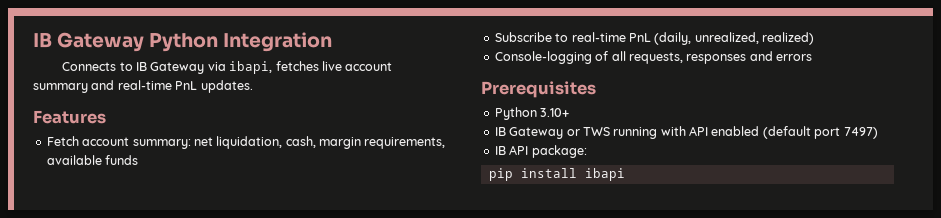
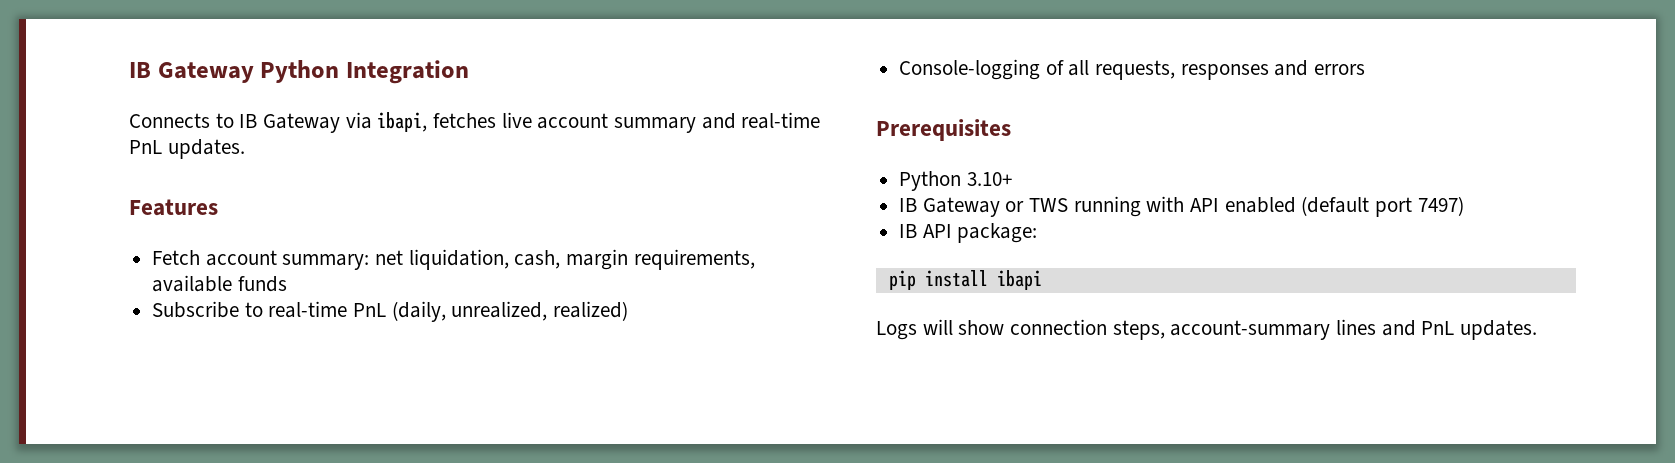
+ Logs will show connection steps, account-summary lines and PnL updates.

